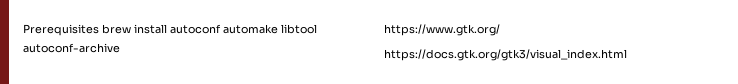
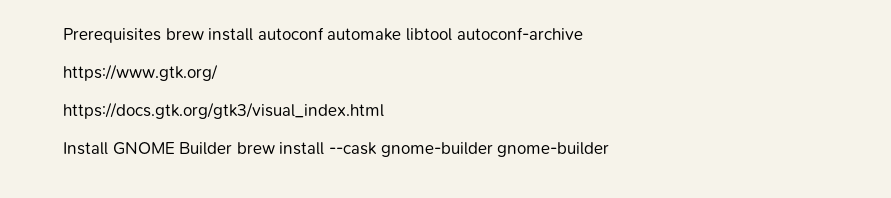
+ Install GNOME Builder brew install --cask gnome-builder gnome-builder

